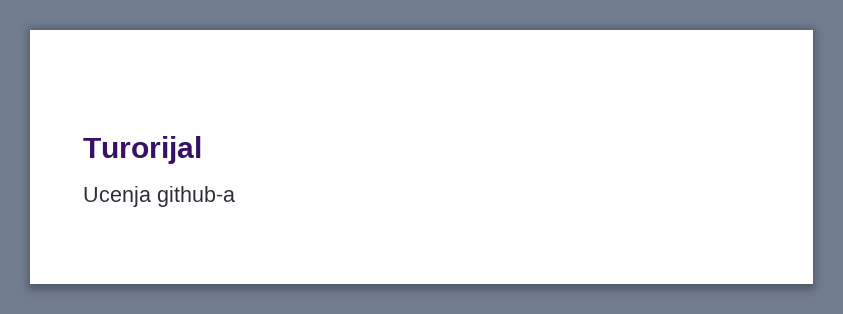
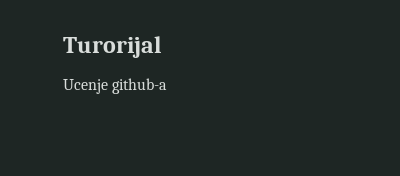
- Ucenja github-a
+ Ucenje github-a

